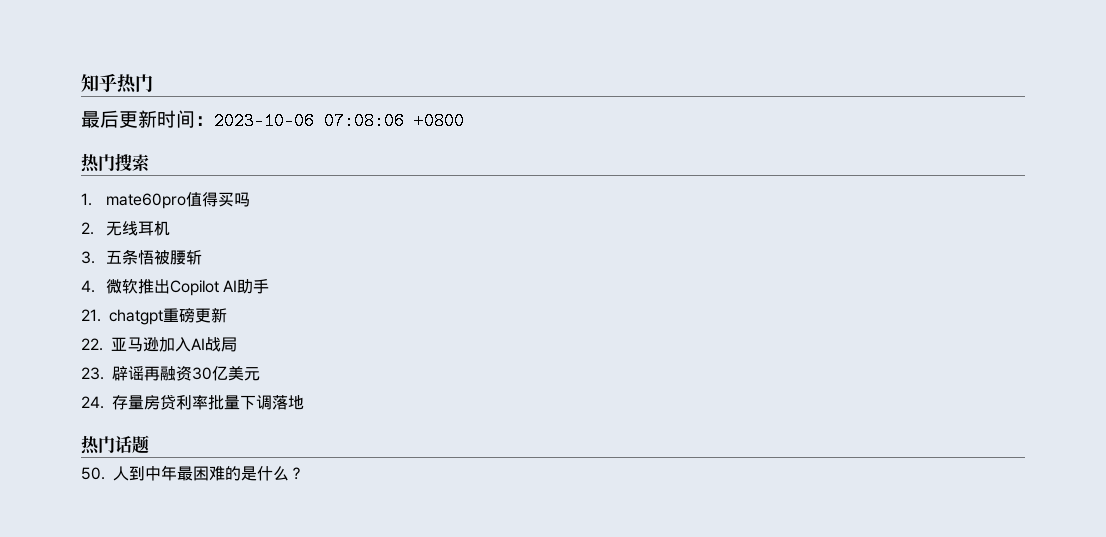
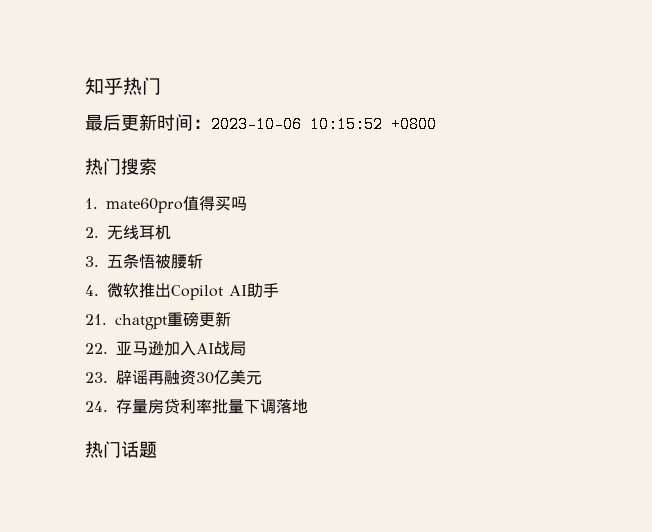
- 最后更新时间：2023-10-06 07:08:06 +0800
+ 最后更新时间：2023-10-06 10:15:52 +0800
- 50.人到中年最困难的是什么？

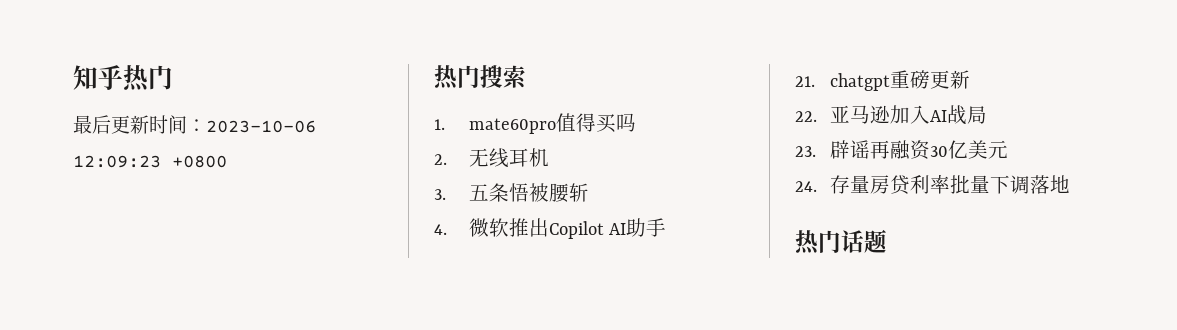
- 最后更新时间：2023-10-06 10:15:52 +0800
+ 最后更新时间：2023-10-06 12:09:23 +0800

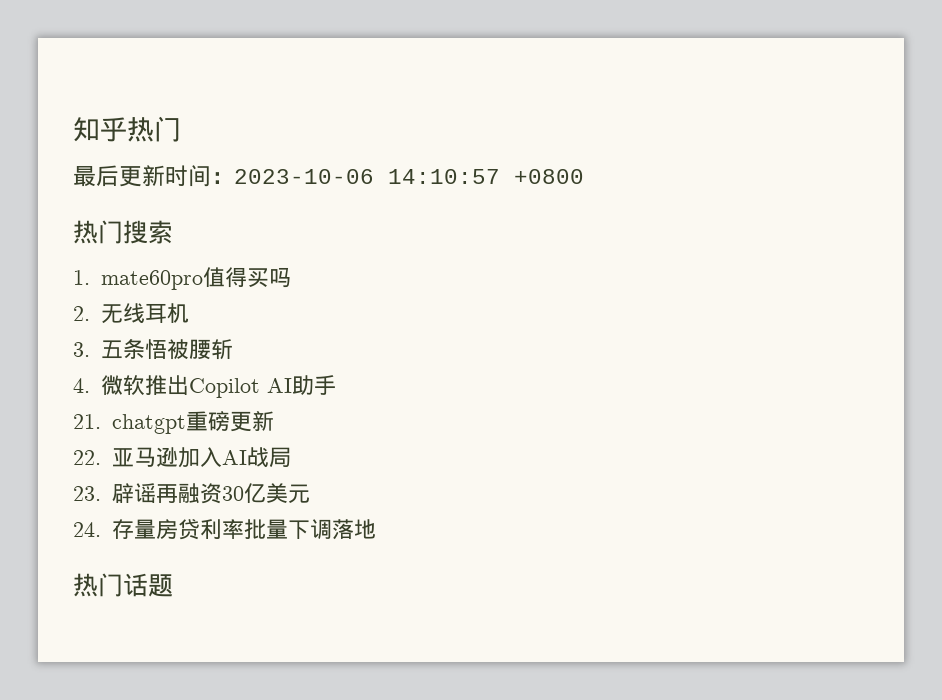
- 最后更新时间：2023-10-06 12:09:23 +0800
+ 最后更新时间：2023-10-06 14:10:57 +0800

